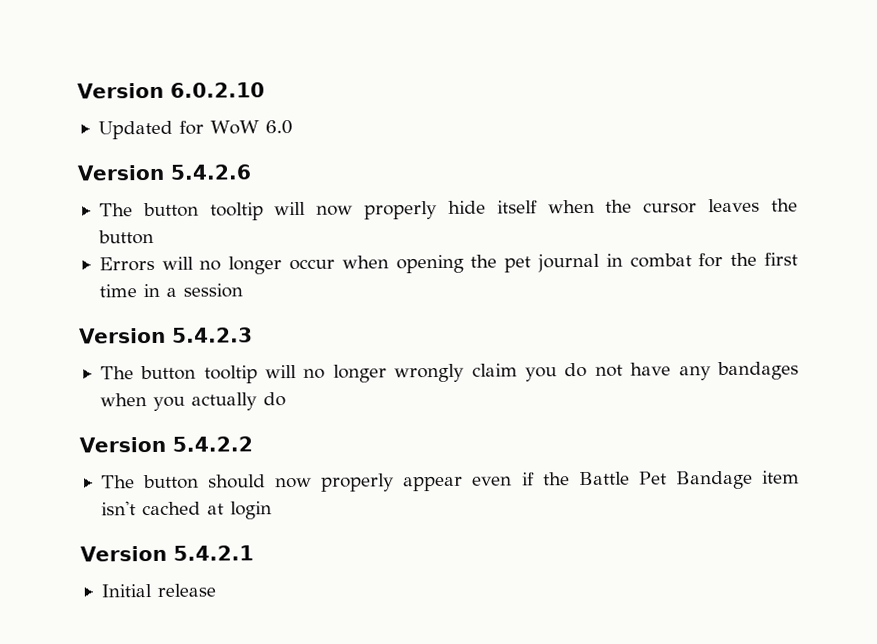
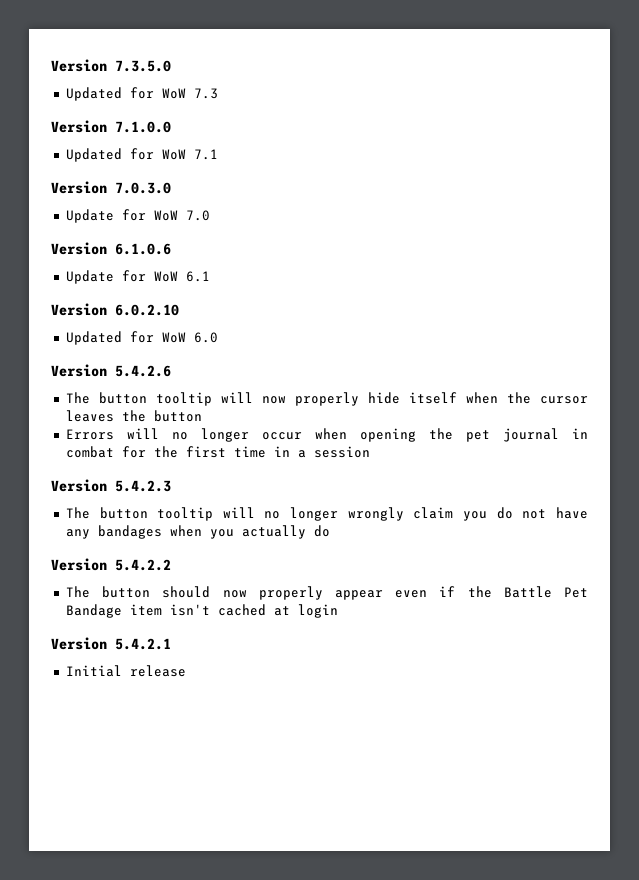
+ Version 7.3.5.0
+ Updated for WoW 7.3
+ Version 7.1.0.0
+ Updated for WoW 7.1
+ Version 7.0.3.0
+ Update for WoW 7.0
+ Version 6.1.0.6
+ Update for WoW 6.1

